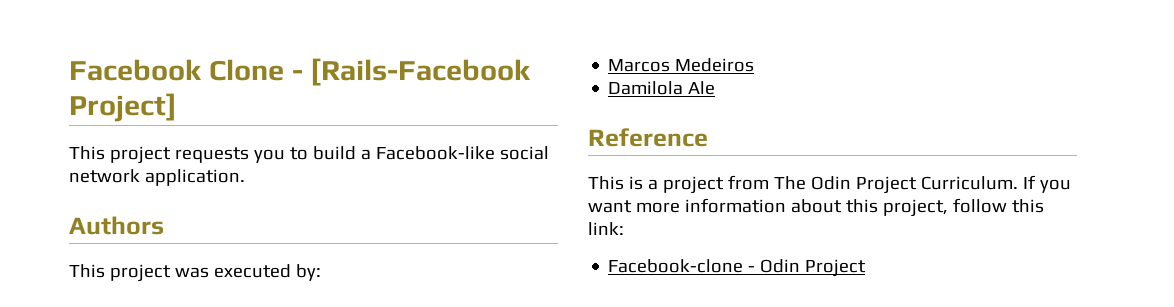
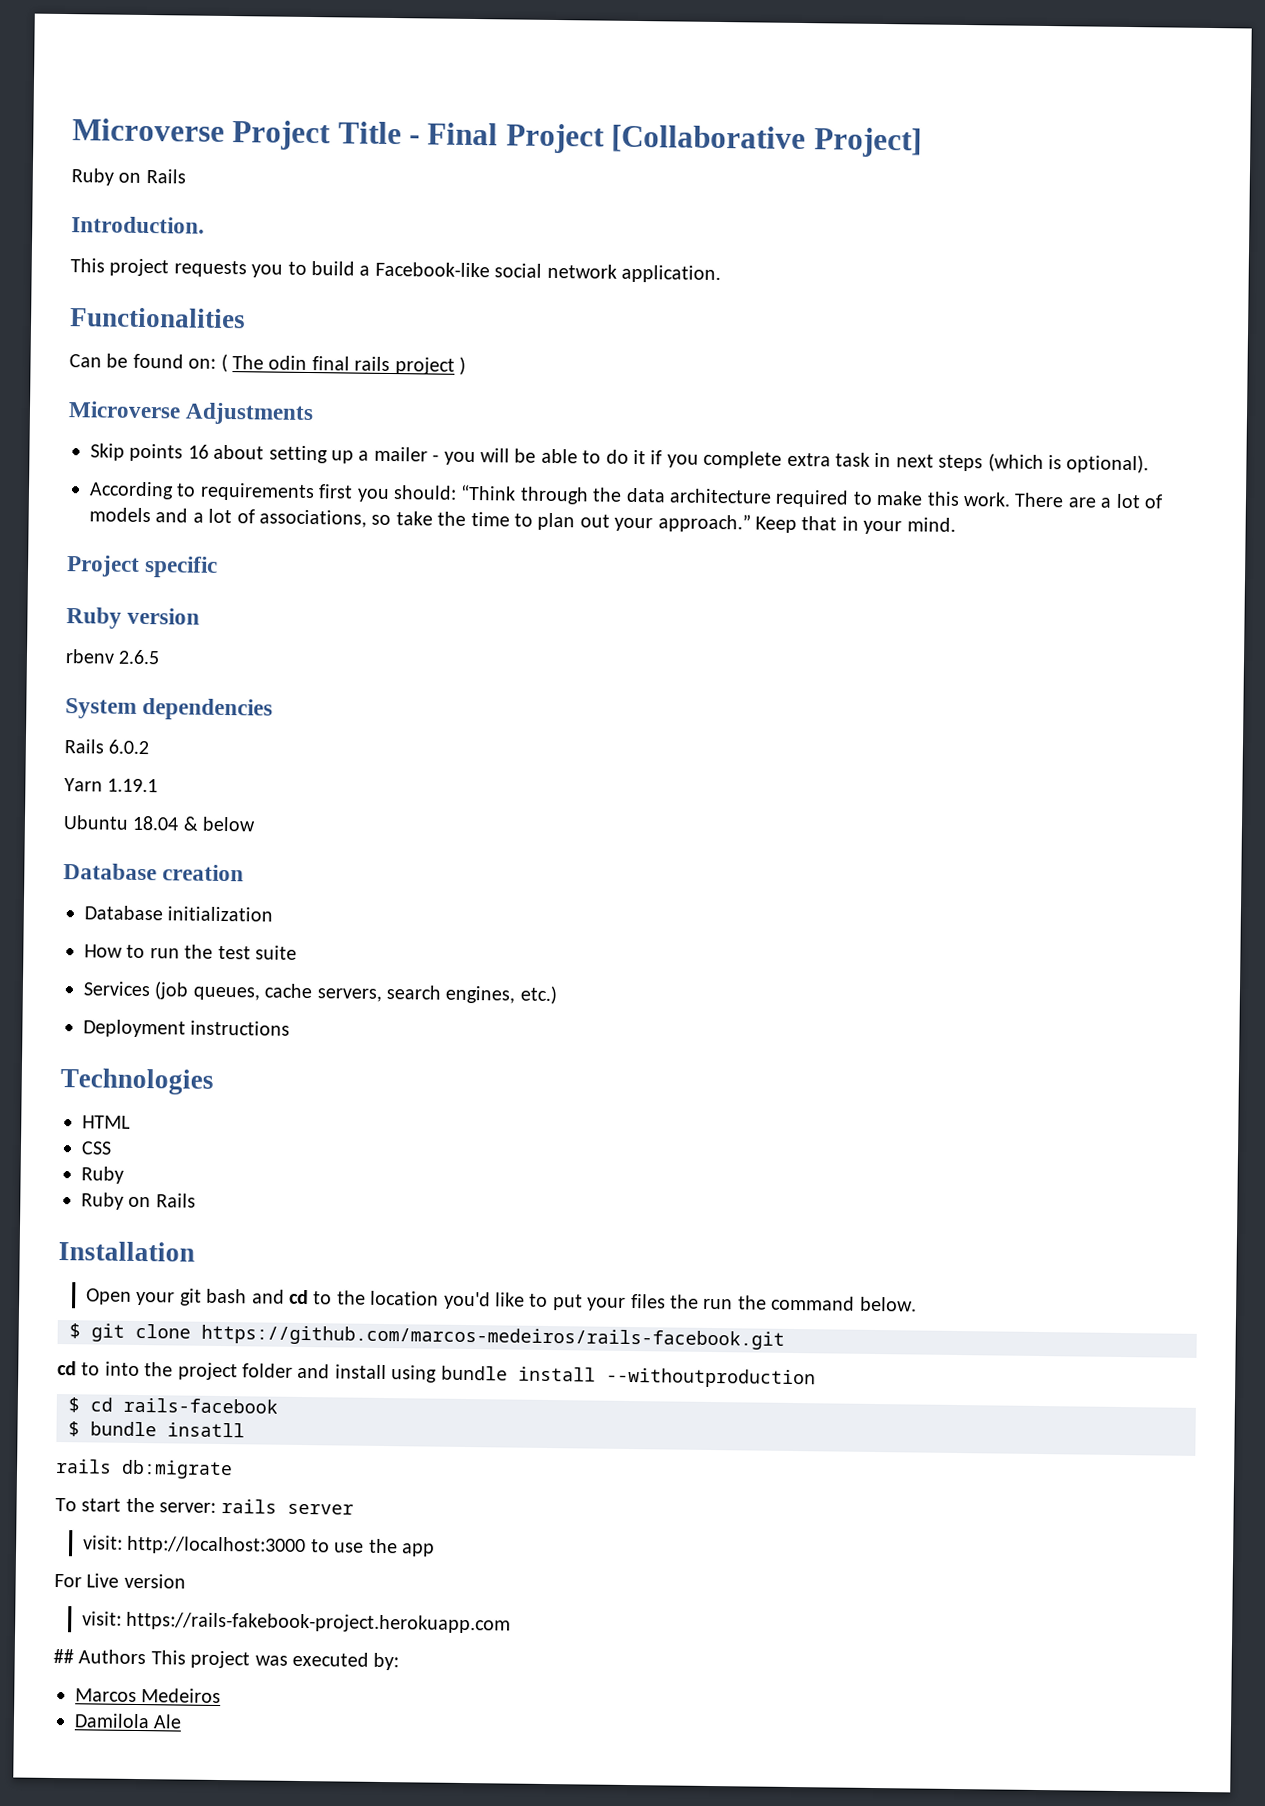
- Facebook Clone - [Rails-Facebook Project]
+ Microverse Project Title - Final Project [Collaborative Project]
+ Ruby on Rails
+ Introduction.
- Authors
- This project was executed by:
+ Functionalities
+ Can be found on: ( The odin final rails project )
+ Microverse Adjustments
+ Skip points 16 about setting up a mailer - you will be able to do it if you complete extra task in next steps (which is optional).
+ According to requirements first you should: “Think through the data architecture required to make this work. There are a lot of models and a lot of associations, so take the time to plan out your approach.” Keep that in your mind.
+ Project specific
+ Ruby version
+ rbenv 2.6.5
+ System dependencies
+ Rails 6.0.2
+ Yarn 1.19.1
+ Ubuntu 18.04 & below
+ Database creation
+ Database initialization
+ How to run the test suite
+ Services (job queues, cache servers, search engines, etc.)
+ Deployment instructions
+ Technologies
+ HTML
+ CSS
+ Ruby
+ Ruby on Rails
+ Installation
+ Open your git bash and cd to the location you'd like to put your files the run the command below.
+ $ git clone https://github.com/marcos-medeiros/rails-facebook.git
+ cd to into the project folder and install using bundle install --withoutproduction
+ $ cd rails-facebook
+ $ bundle insatll
+ rails db:migrate
+ To start the server: rails server
+ visit: http://localhost:3000 to use the app
+ For Live version
+ visit: https://rails-fakebook-project.herokuapp.com
+ ## Authors This project was executed by:
- Reference
- This is a project from The Odin Project Curriculum. If you want more information about this project, follow this link:
- Facebook-clone - Odin Project

